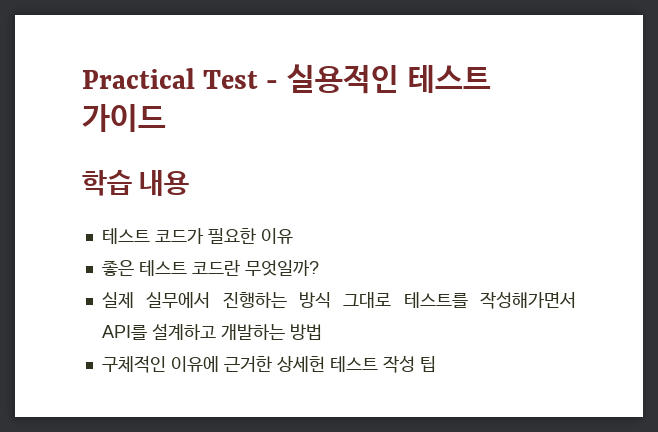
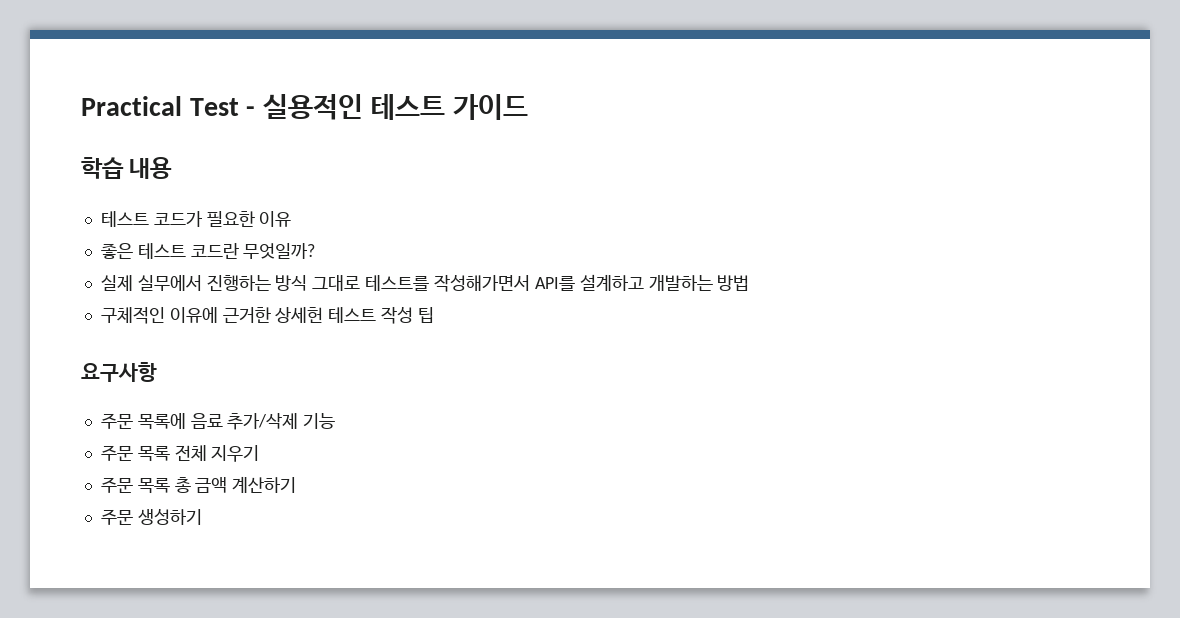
+ 요구사항
+ 주문 목록에 음료 추가/삭제 기능
+ 주문 목록 전체 지우기
+ 주문 목록 총 금액 계산하기
+ 주문 생성하기

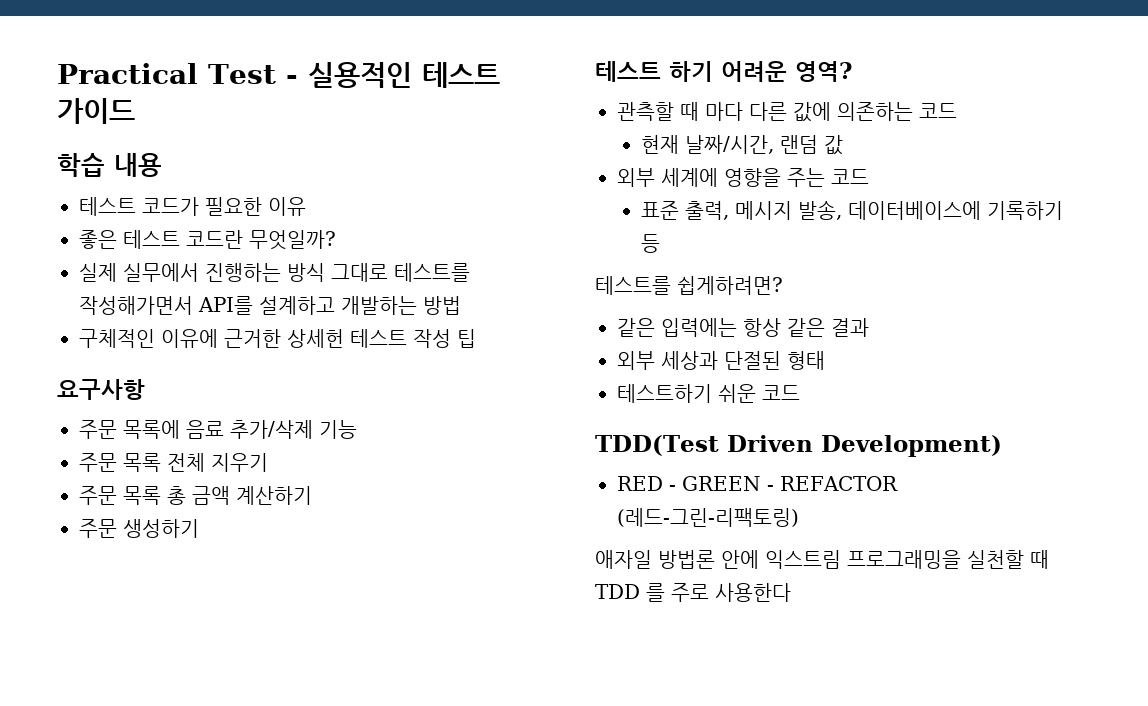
+ 테스트 하기 어려운 영역?
+ 관측할 때 마다 다른 값에 의존하는 코드
+ 현재 날짜/시간, 랜덤 값
+ 외부 세계에 영향을 주는 코드
+ 표준 출력, 메시지 발송, 데이터베이스에 기록하기 등
+ 테스트를 쉽게하려면?
+ 같은 입력에는 항상 같은 결과
+ 외부 세상과 단절된 형태
+ 테스트하기 쉬운 코드
+ TDD(Test Driven Development)
+ RED - GREEN - REFACTOR (레드-그린-리팩토링)
+ 애자일 방법론 안에 익스트림 프로그래밍을 실천할 때 TDD 를 주로 사용한다

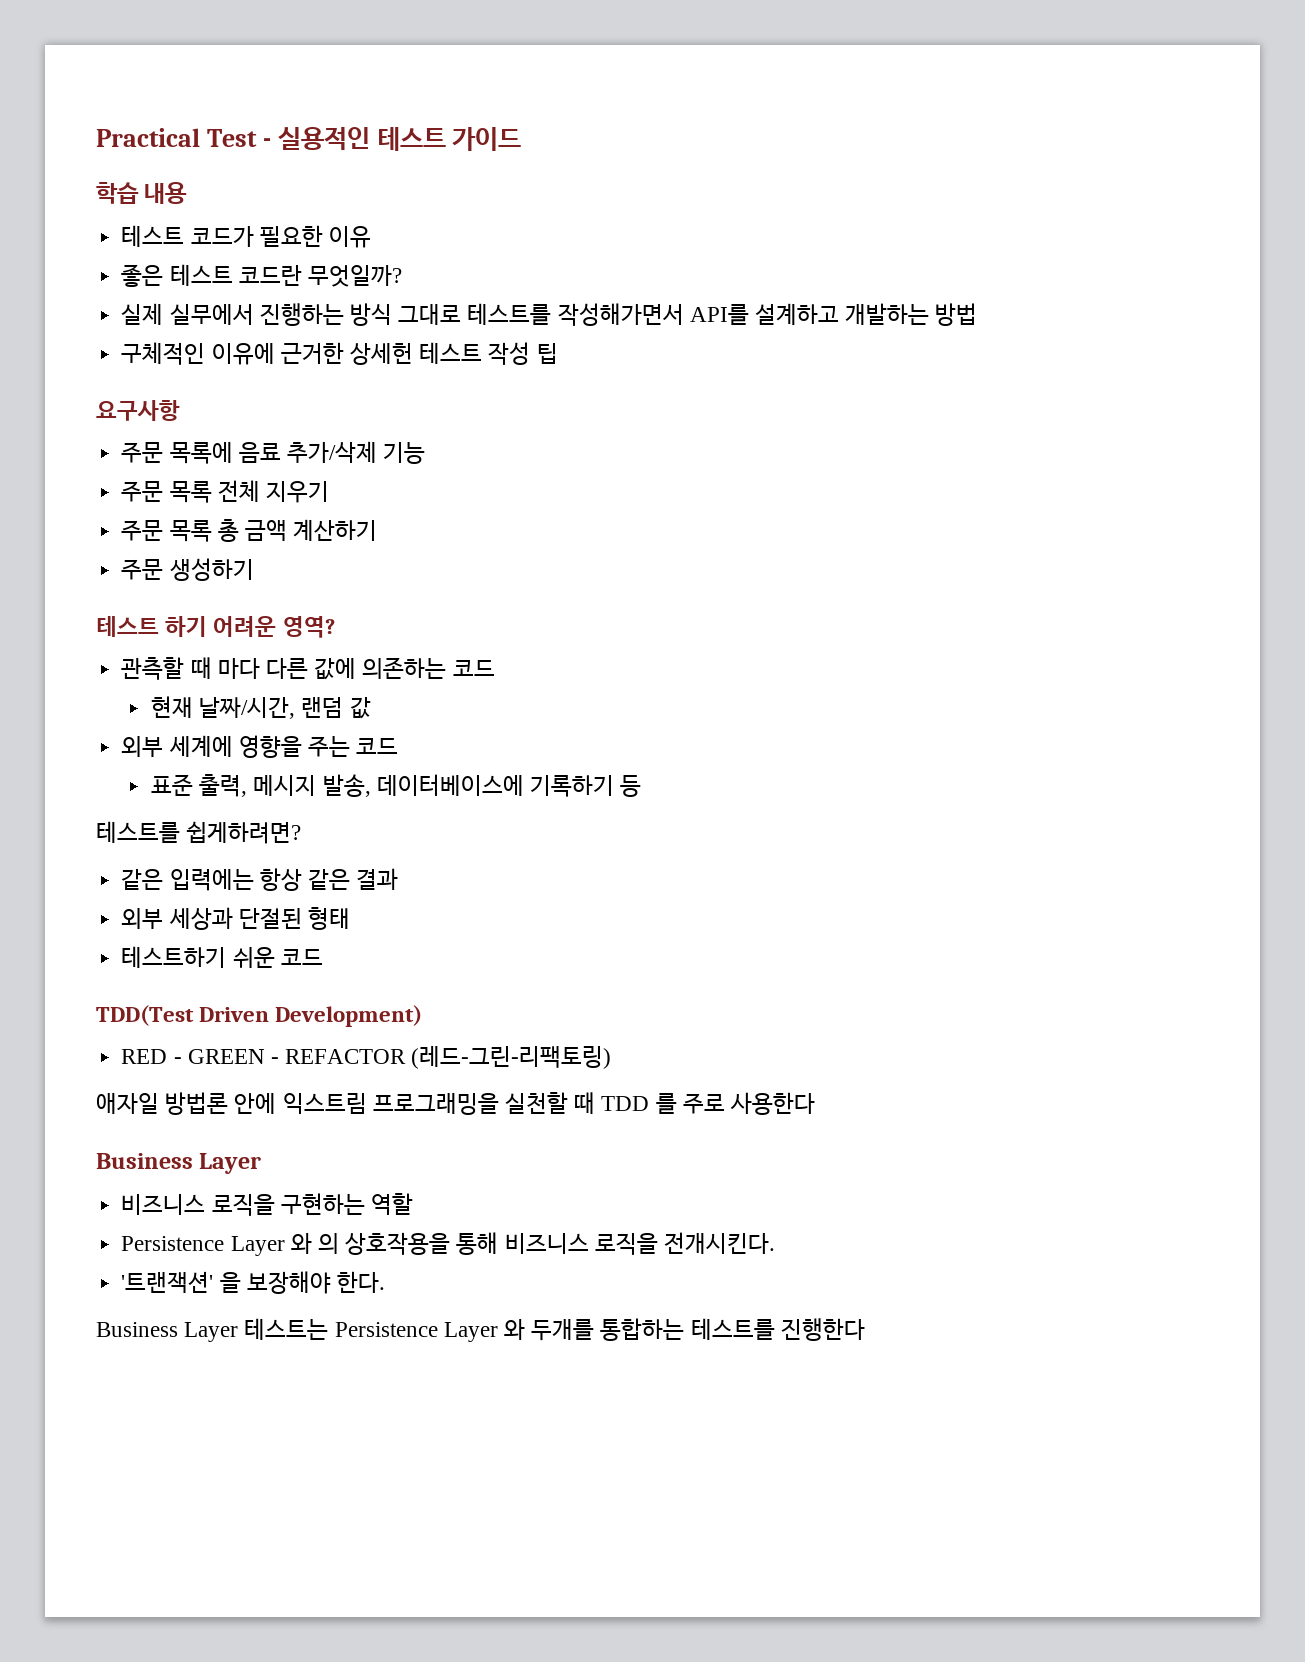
  애자일 방법론 안에 익스트림 프로그래밍을 실천할 때 TDD 를 주로 사용한다
+ Business Layer
+ 비즈니스 로직을 구현하는 역할
+ Persistence Layer 와 의 상호작용을 통해 비즈니스 로직을 전개시킨다.
+ '트랜잭션' 을 보장해야 한다.
+ Business Layer 테스트는 Persistence Layer 와 두개를 통합하는 테스트를 진행한다

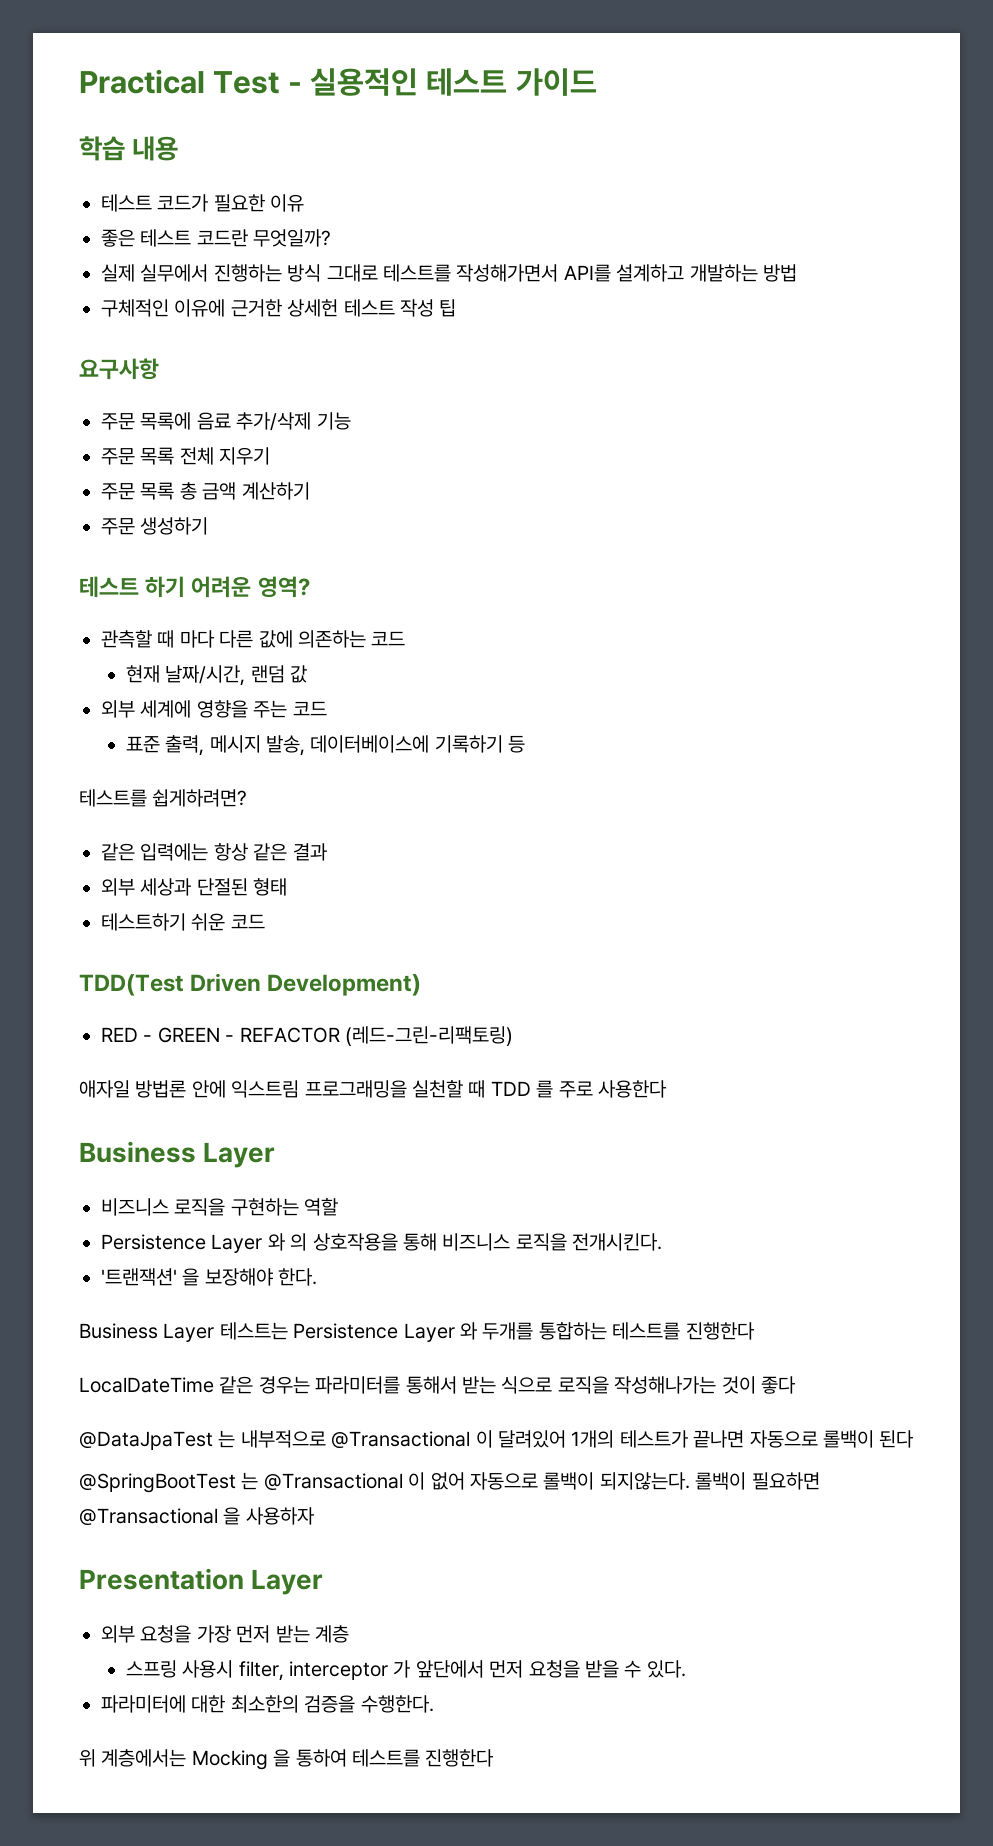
+ LocalDateTime 같은 경우는 파라미터를 통해서 받는 식으로 로직을 작성해나가는 것이 좋다
+ @DataJpaTest 는 내부적으로 @Transactional 이 달려있어 1개의 테스트가 끝나면 자동으로 롤백이 된다
+ @SpringBootTest 는 @Transactional 이 없어 자동으로 롤백이 되지않는다. 롤백이 필요하면 @Transactional 을 사용하자
+ Presentation Layer
+ 외부 요청을 가장 먼저 받는 계층
+ 스프링 사용시 filter, interceptor 가 앞단에서 먼저 요청을 받을 수 있다.
+ 파라미터에 대한 최소한의 검증을 수행한다.
+ 위 계층에서는 Mocking 을 통하여 테스트를 진행한다

